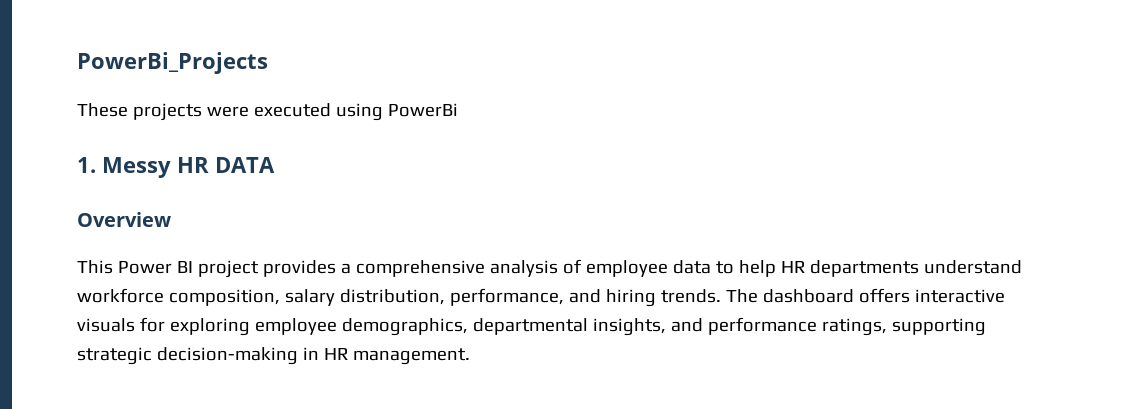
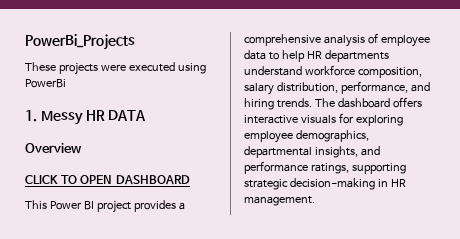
+ CLICK TO OPEN DASHBOARD

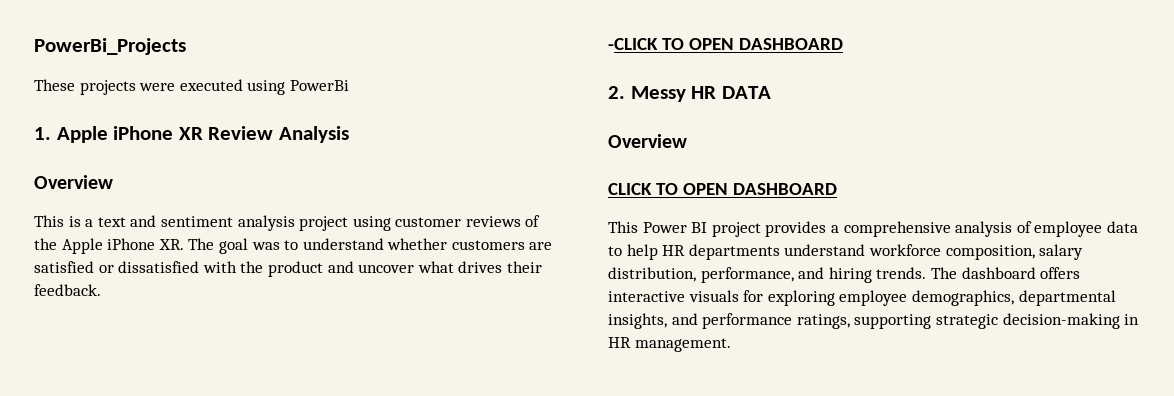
- 1. Messy HR DATA
+ 1. Apple iPhone XR Review Analysis
+ Overview
+ This is a text and sentiment analysis project using customer reviews of the Apple iPhone XR. The goal was to understand whether customers are satisfied or dissatisfied with the product and uncover what drives their feedback.
+ -CLICK TO OPEN DASHBOARD
+ 2. Messy HR DATA

